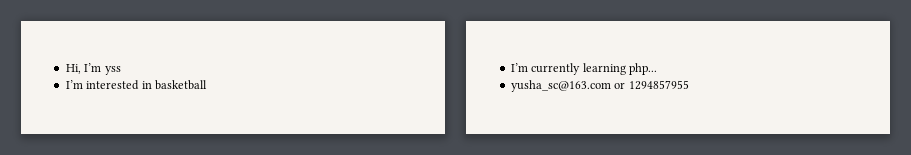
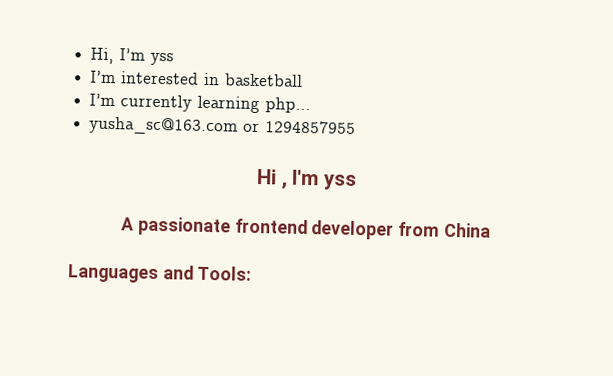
+ Hi , I'm yss
+ A passionate frontend developer from China
+ Languages and Tools:

